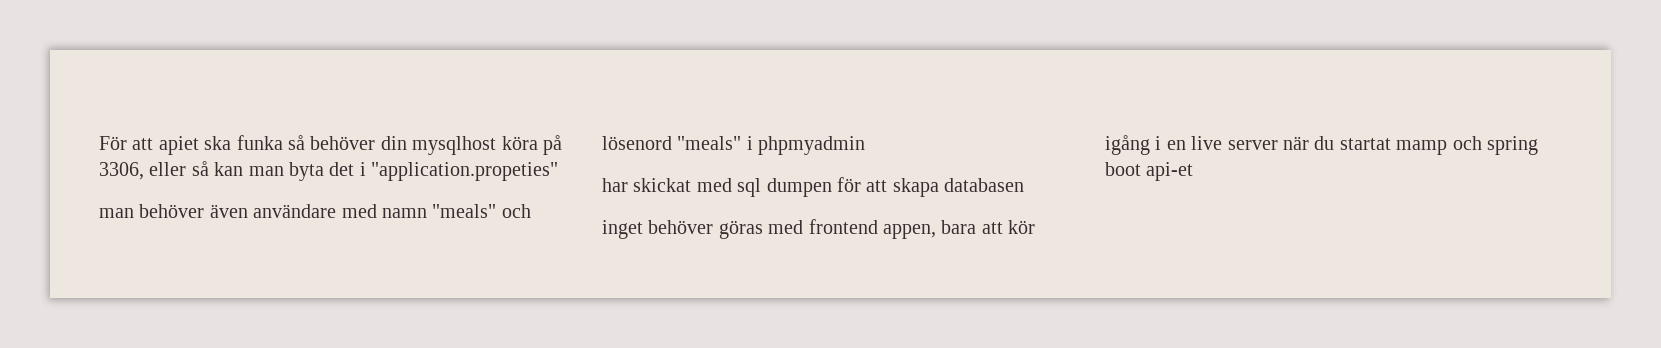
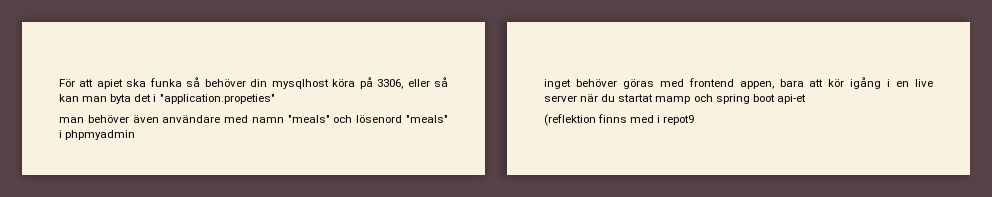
- har skickat med sql dumpen för att skapa databasen
+ (reflektion finns med i repot9

